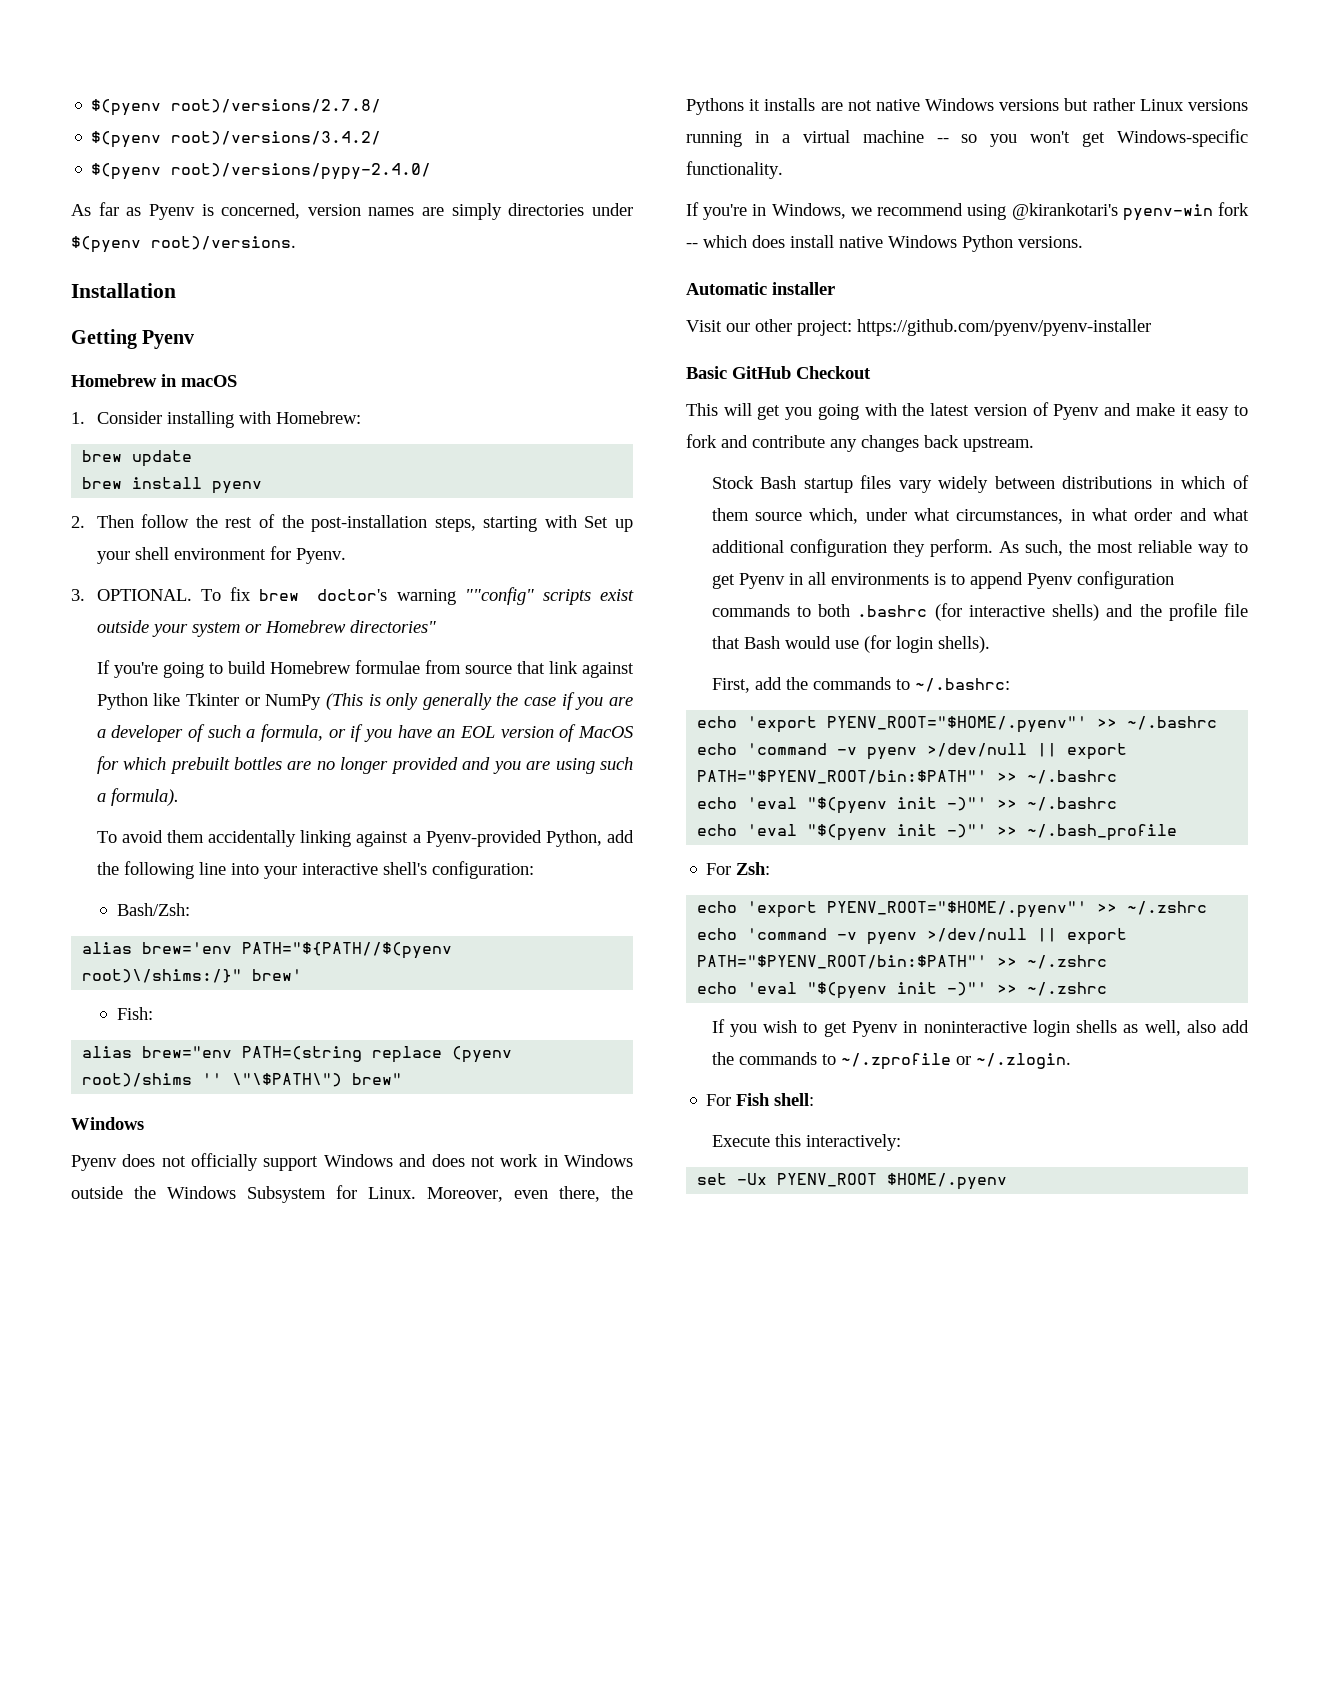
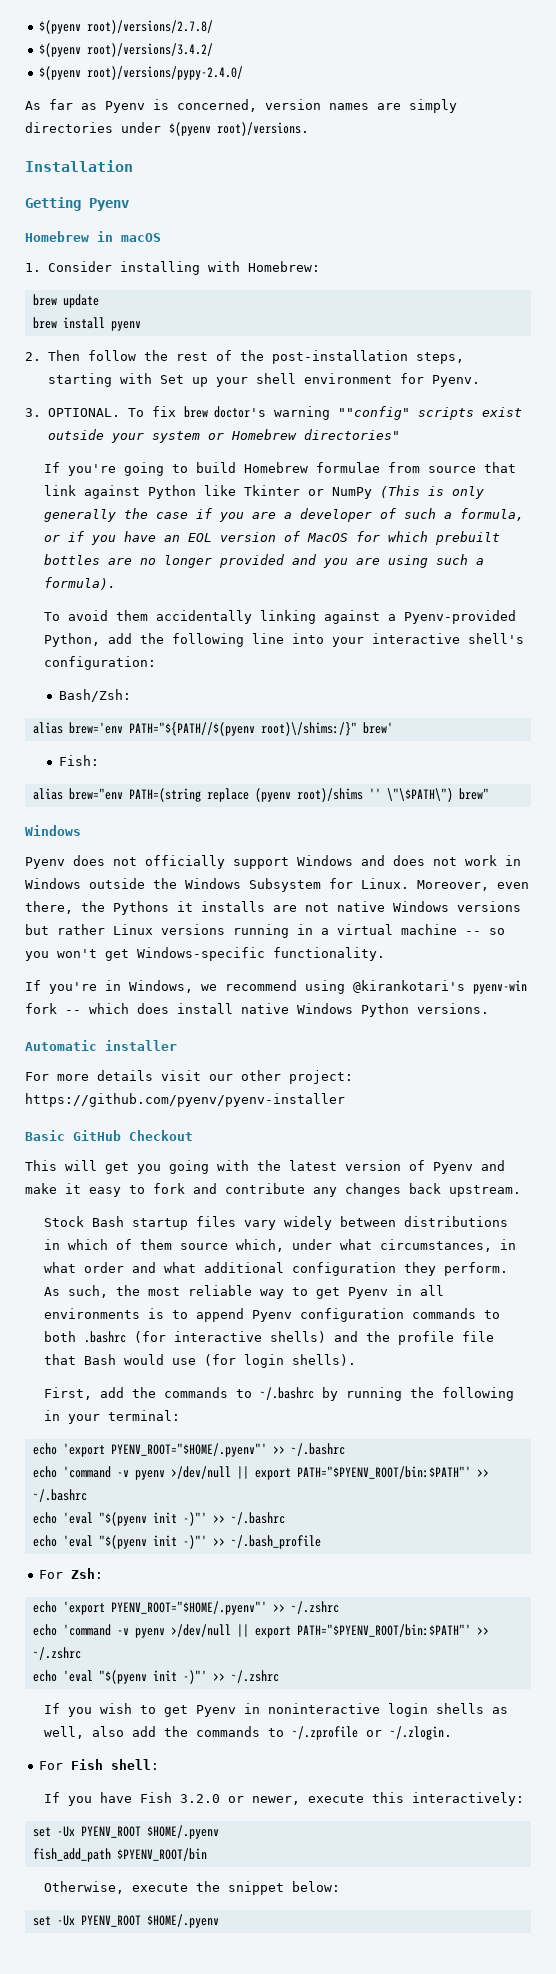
- Visit our other project: https://github.com/pyenv/pyenv-installer
+ For more details visit our other project: https://github.com/pyenv/pyenv-installer
- First, add the commands to ~/.bashrc:
+ First, add the commands to ~/.bashrc by running the following in your terminal:
- Execute this interactively:
+ If you have Fish 3.2.0 or newer, execute this interactively:
+ fish_add_path $PYENV_ROOT/bin
+ Otherwise, execute the snippet below:
+ set -Ux PYENV_ROOT $HOME/.pyenv

